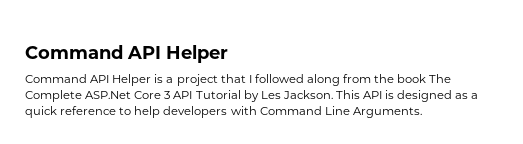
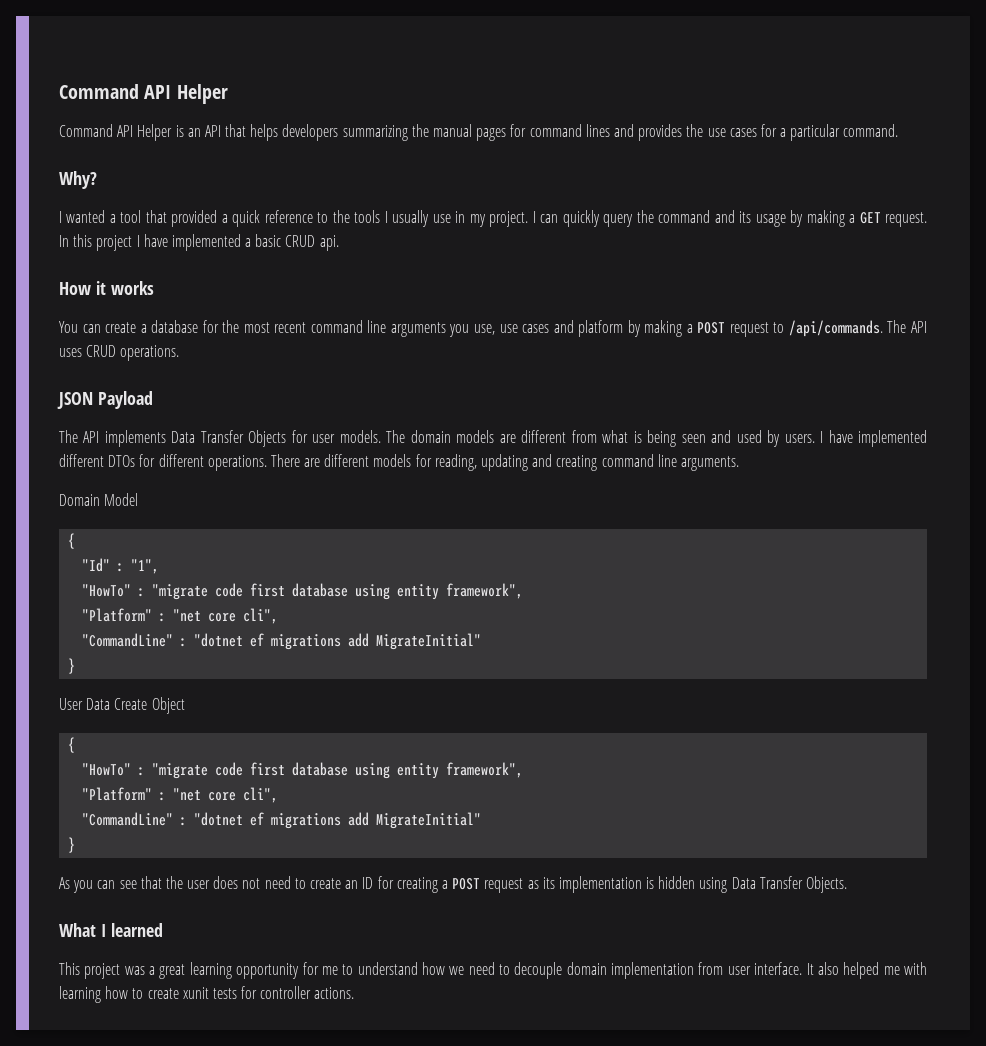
- Command API Helper is a project that I followed along from the book The Complete ASP.Net Core 3 API Tutorial by Les Jackson. This API is designed as a quick reference to help developers with Command Line Arguments.
+ Command API Helper is an API that helps developers summarizing the manual pages for command lines and provides the use cases for a particular command.
+ Why?
+ I wanted a tool that provided a quick reference to the tools I usually use in my project. I can quickly query the command and its usage by making a GET request. In this project I have implemented a basic CRUD api.
+ How it works
+ You can create a database for the most recent command line arguments you use, use cases and platform by making a POST request to /api/commands. The API uses CRUD operations.
+ JSON Payload
+ The API implements Data Transfer Objects for user models. The domain models are different from what is being seen and used by users. I have implemented different DTOs for different operations. There are different models for reading, updating and creating command line arguments.
+ Domain Model
+ {
+ "Id" : "1",
+ "HowTo" : "migrate code first database using entity framework",
+ "Platform" : "net core cli",
+ "CommandLine" : "dotnet ef migrations add MigrateInitial"
+ }
+ User Data Create Object
+ {
+ "HowTo" : "migrate code first database using entity framework",
+ "Platform" : "net core cli",
+ "CommandLine" : "dotnet ef migrations add MigrateInitial"
+ }
+ As you can see that the user does not need to create an ID for creating a POST request as its implementation is hidden using Data Transfer Objects.
+ What I learned
+ This project was a great learning opportunity for me to understand how we need to decouple domain implementation from user interface. It also helped me with learning how to create xunit tests for controller actions.

